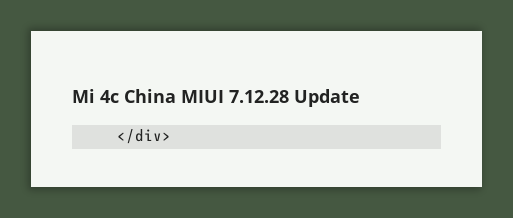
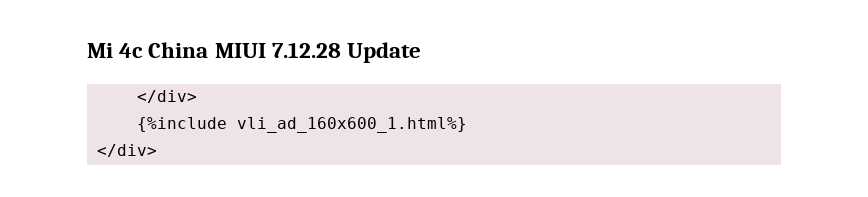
+ {%include vli_ad_160x600_1.html%}
+ </div>

